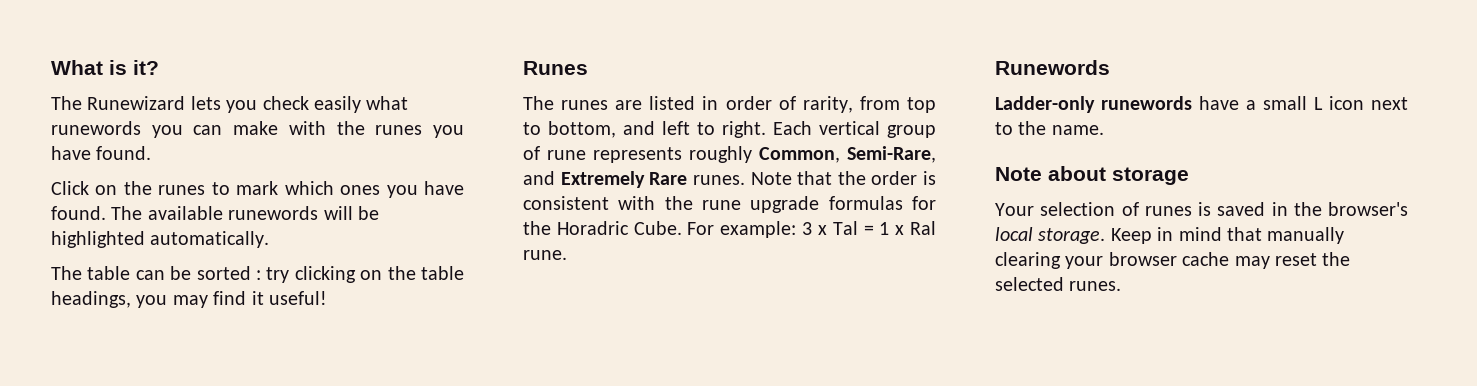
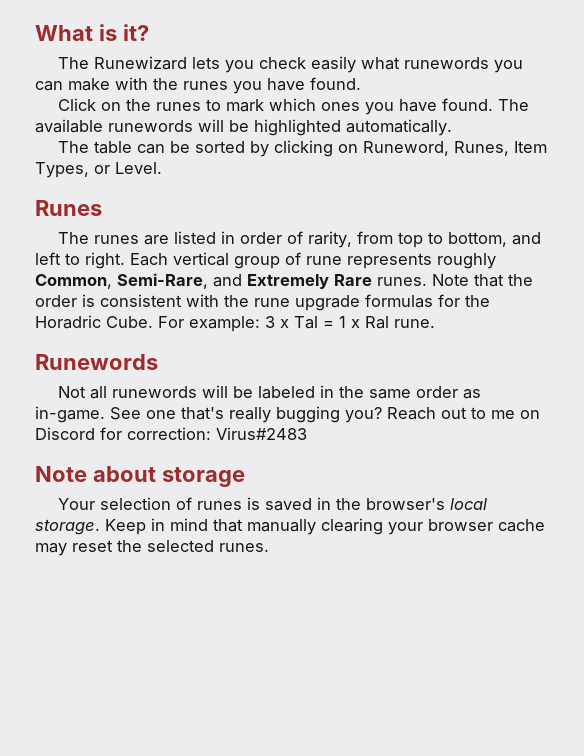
- The table can be sorted : try clicking on the table headings, you may find it useful!
+ The table can be sorted by clicking on Runeword, Runes, Item Types, or Level.
- Ladder-only runewords have a small L icon next to the name.
+ Not all runewords will be labeled in the same order as in-game. See one that's really bugging you? Reach out to me on Discord for correction: Virus#2483

